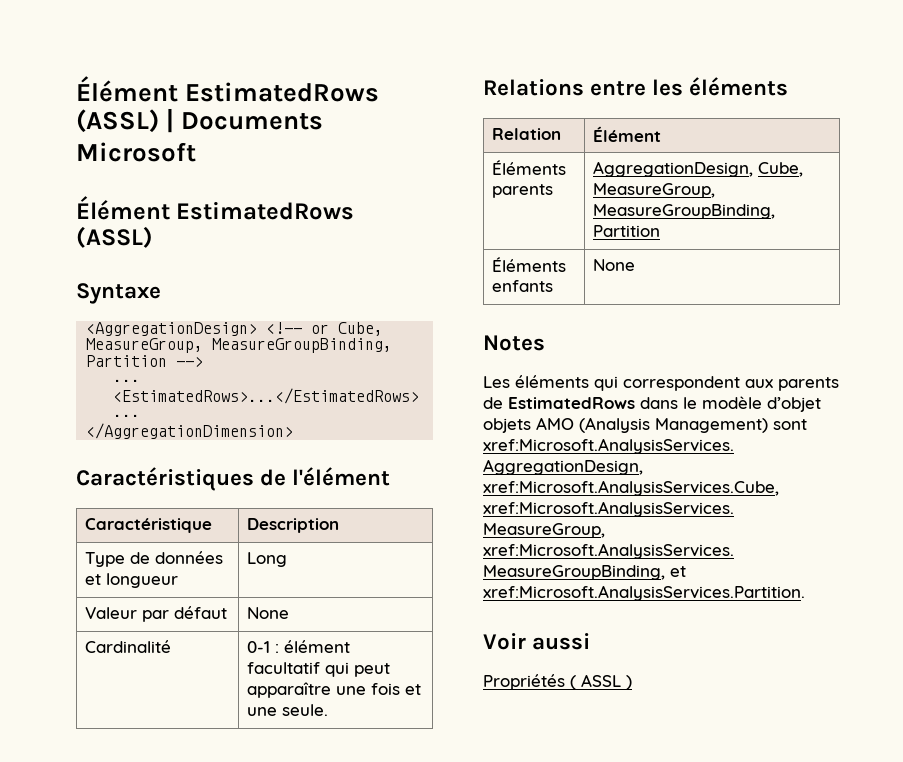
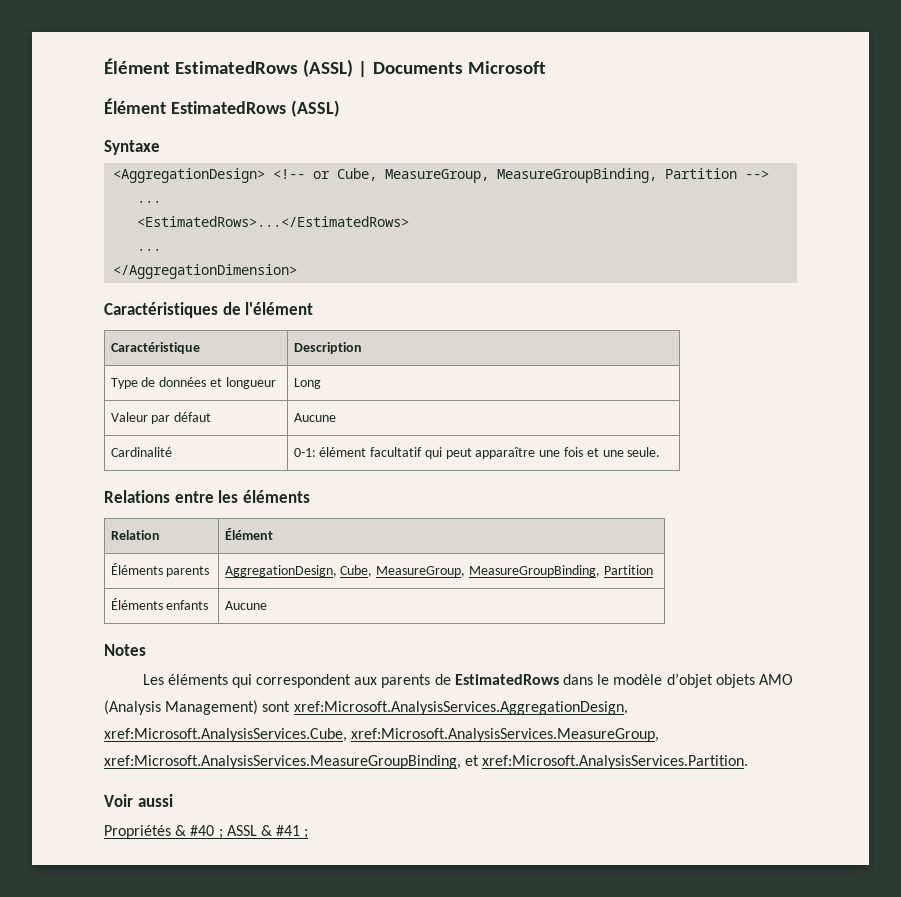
- Valeur par défaut | None
+ Valeur par défaut | Aucune
- Cardinalité | 0-1 : élément facultatif qui peut apparaître une fois et une seule.
+ Cardinalité | 0-1: élément facultatif qui peut apparaître une fois et une seule.
- Éléments enfants | None
+ Éléments enfants | Aucune
- Propriétés ( ASSL )
+ Propriétés & #40 ; ASSL & #41 ;

